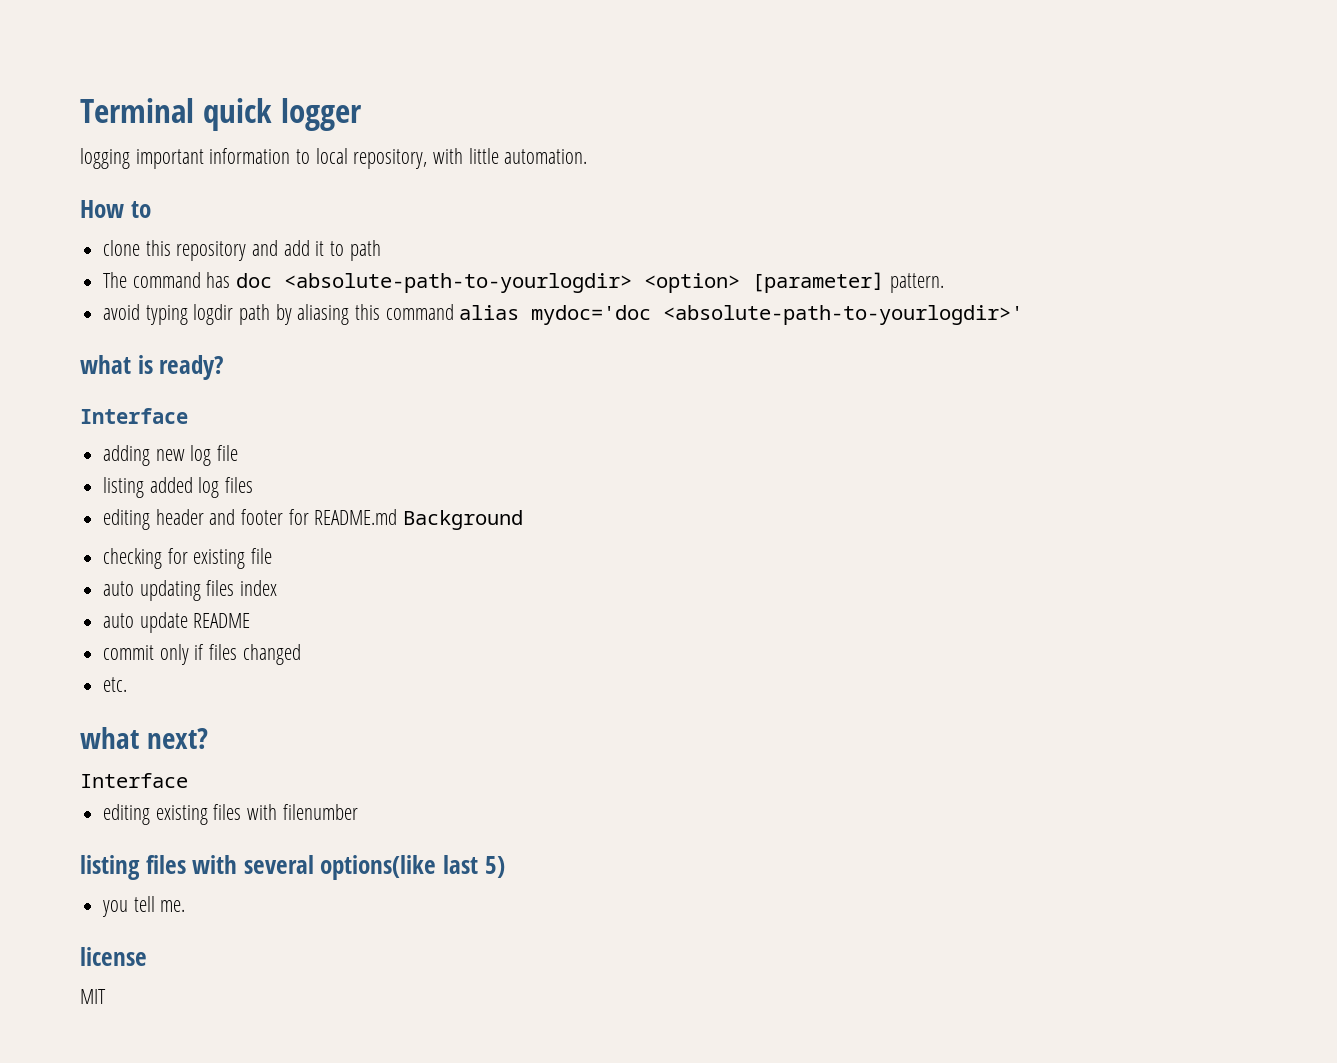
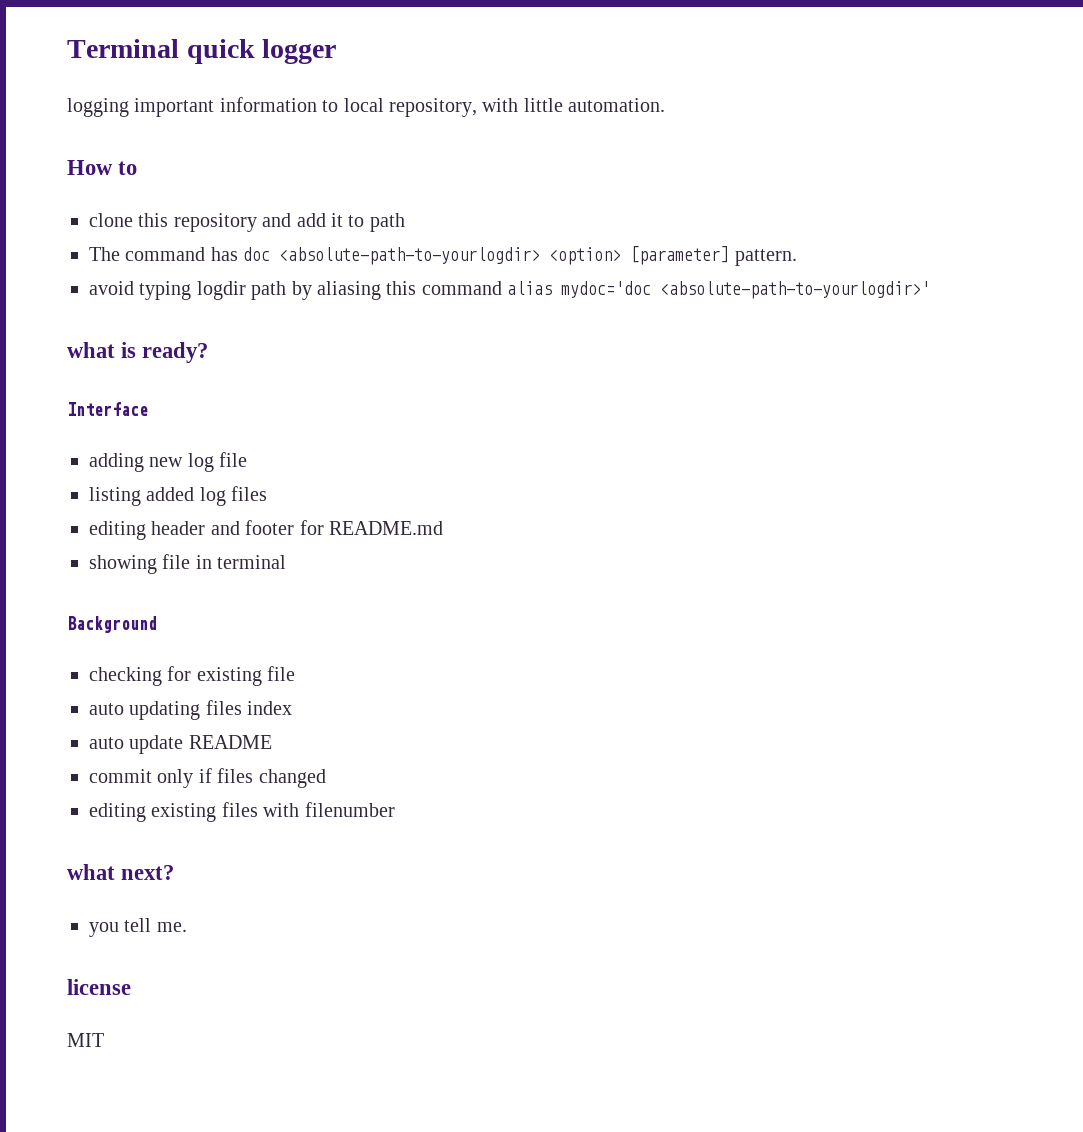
- editing header and footer for README.md Background
+ editing header and footer for README.md
+ showing file in terminal
+ Background
- etc.
- what next?
- Interface
- listing files with several options(like last 5)
+ what next?

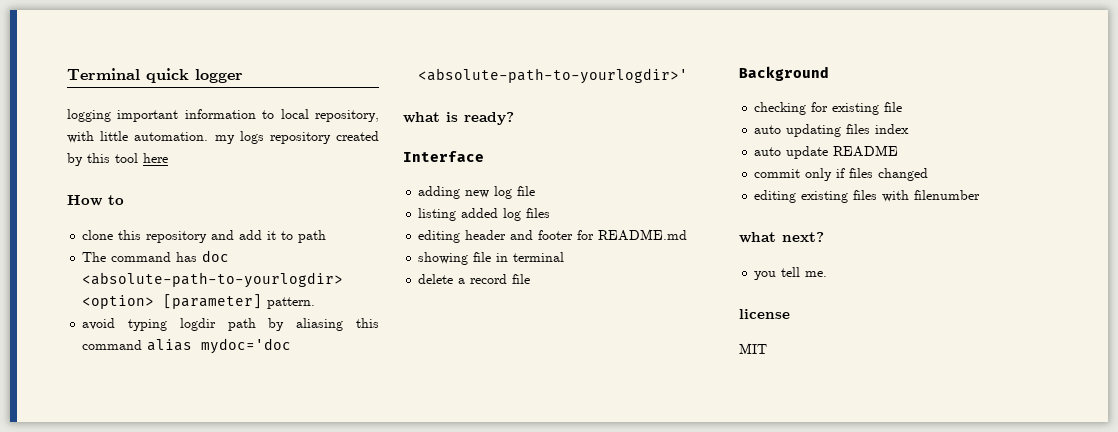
- logging important information to local repository, with little automation.
+ logging important information to local repository, with little automation. my logs repository created by this tool here
+ delete a record file

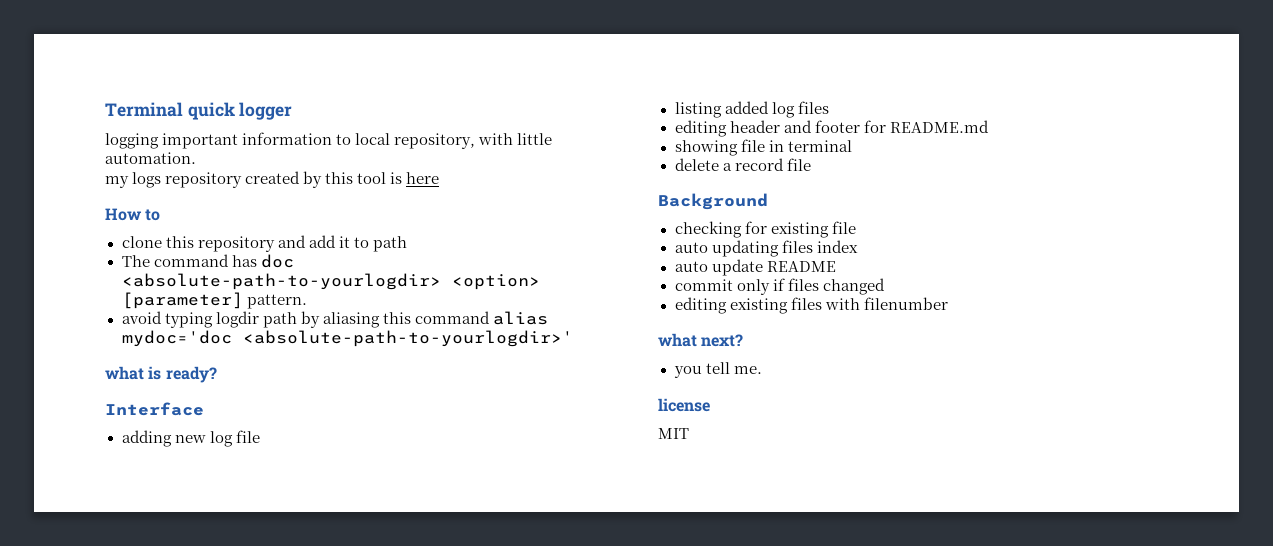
- logging important information to local repository, with little automation. my logs repository created by this tool here
+ logging important information to local repository, with little automation.
+ my logs repository created by this tool is here

